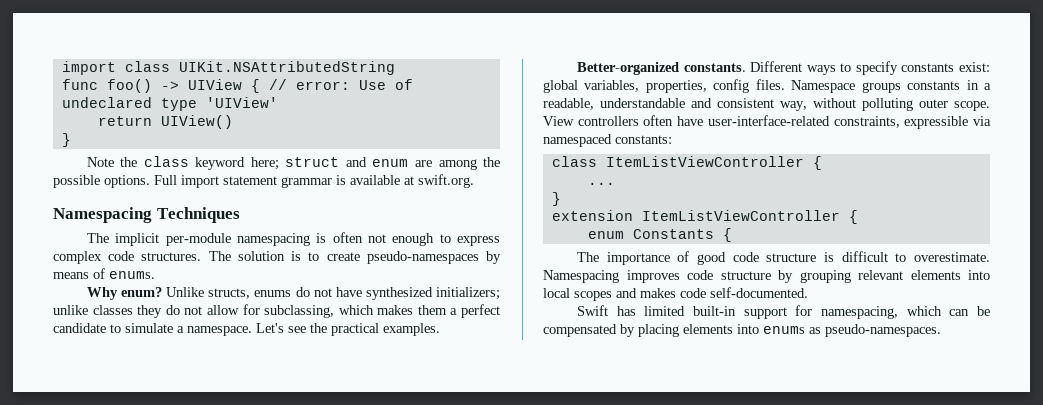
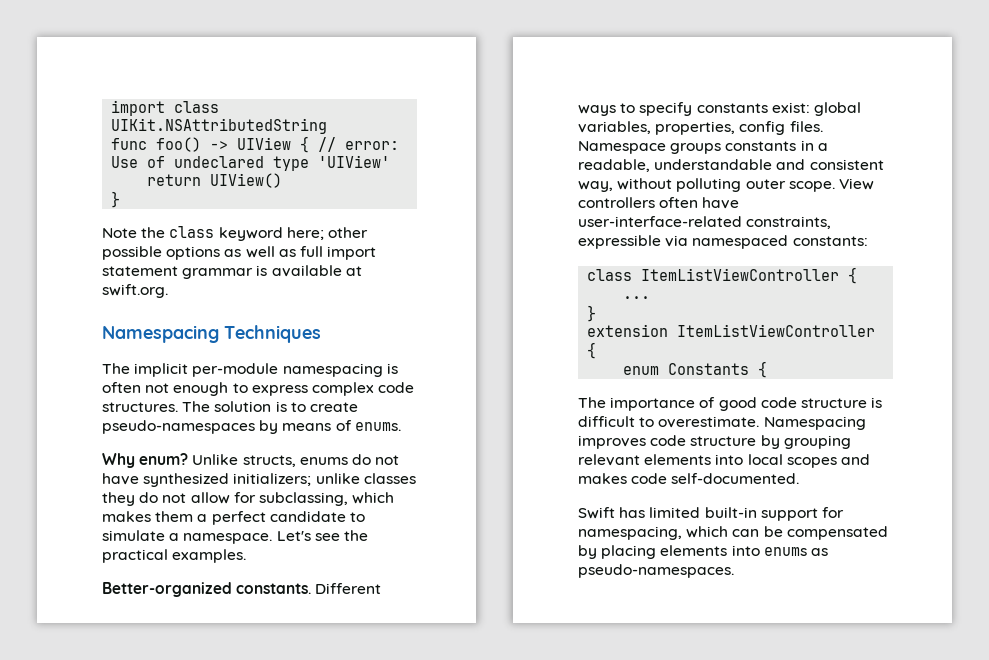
- Note the class keyword here; struct and enum are among the possible options. Full import statement grammar is available at swift.org.
+ Note the class keyword here; other possible options as well as full import statement grammar is available at swift.org.

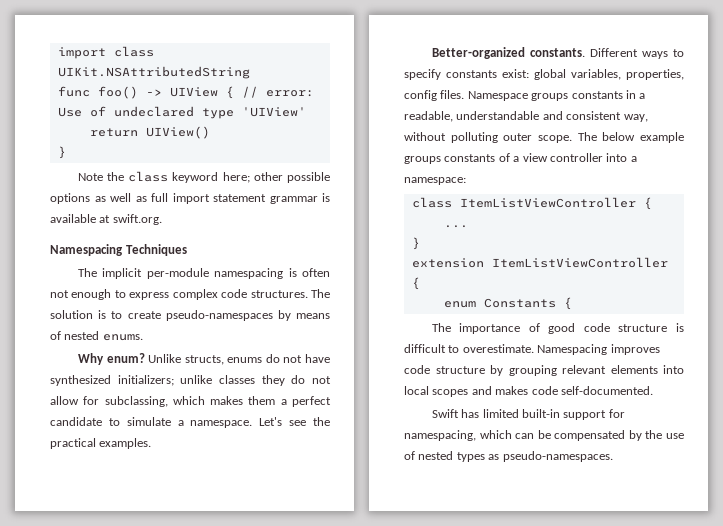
- The solution is to create pseudo-namespaces by means of enums.
+ The solution is to create pseudo-namespaces by means of nested enums.
- View controllers often have user-interface-related constraints, expressible via namespaced constants:
+ The below example groups constants of a view controller into a namespace:
- Swift has limited built-in support for namespacing, which can be compensated by placing elements into enums as pseudo-namespaces.
+ Swift has limited built-in support for namespacing, which can be compensated by the use of nested types as pseudo-namespaces.

